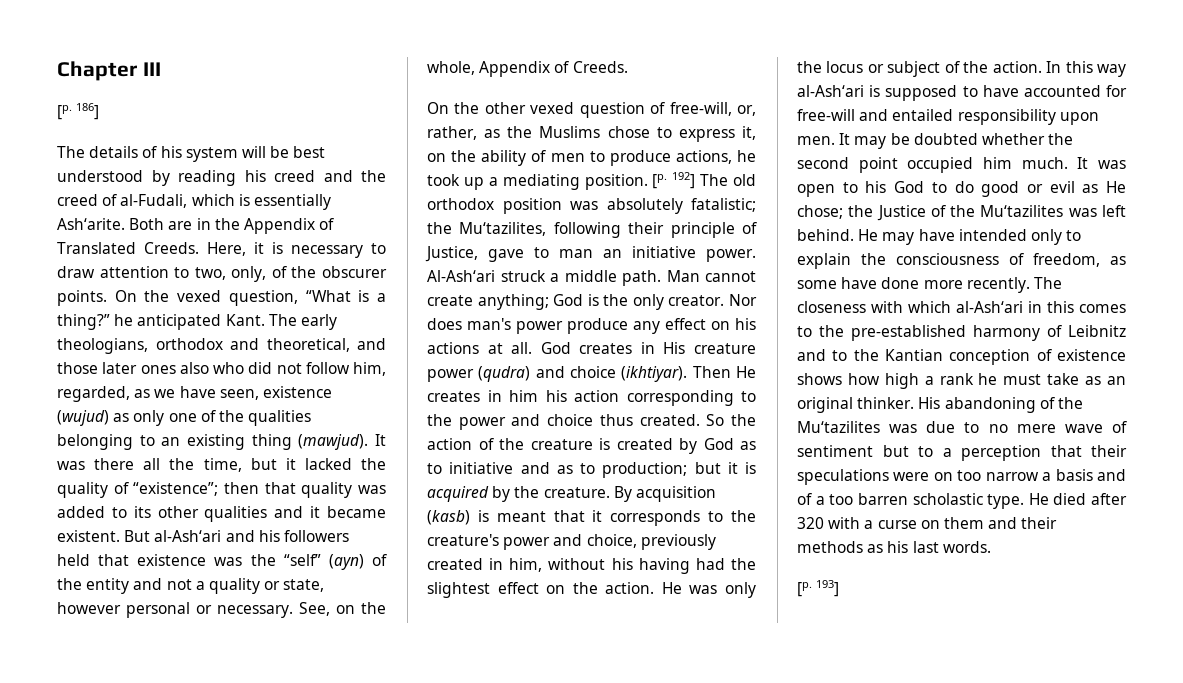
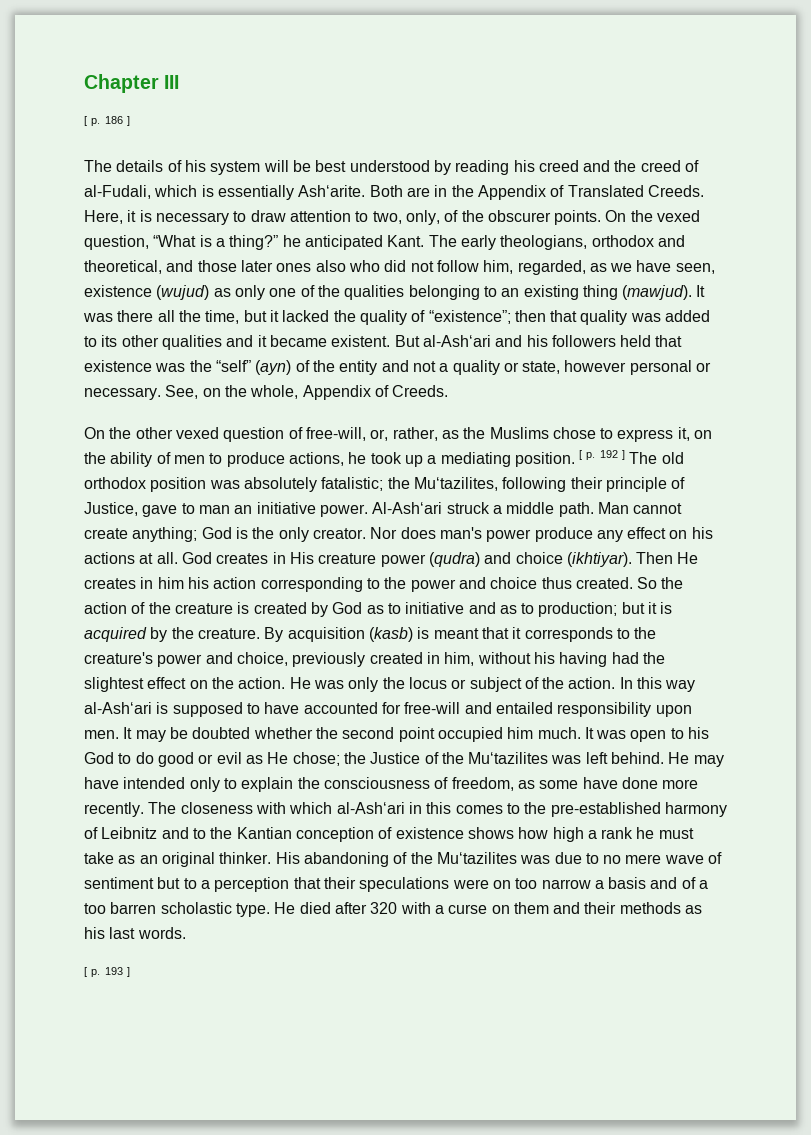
- [p. 186]
+ [ p. 186 ]
- [p. 192] The old orthodox position was absolutely fatalistic; the Mu‘tazilites, following their principle of Justice, gave to man an initiative power.
+ [ p. 192 ] The old orthodox position was absolutely fatalistic; the Mu‘tazilites, following their principle of Justice, gave to man an initiative power.
- [p. 193]
+ [ p. 193 ]

